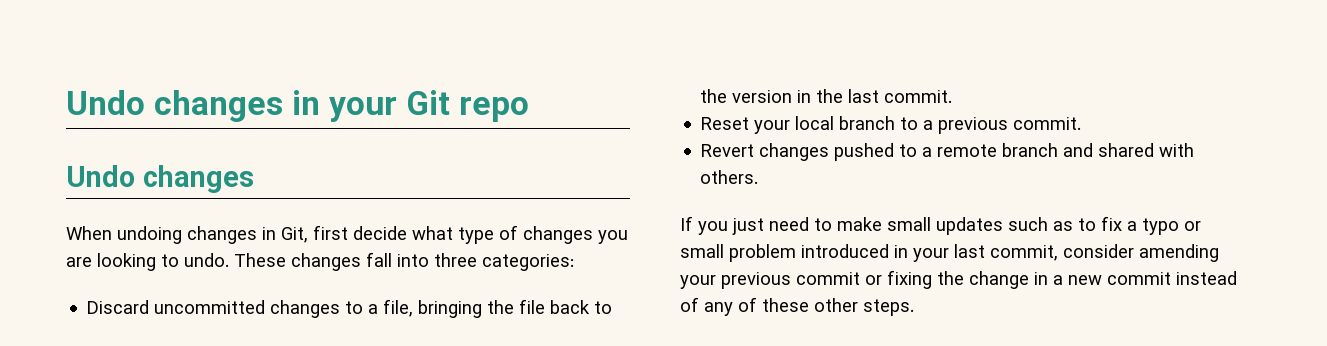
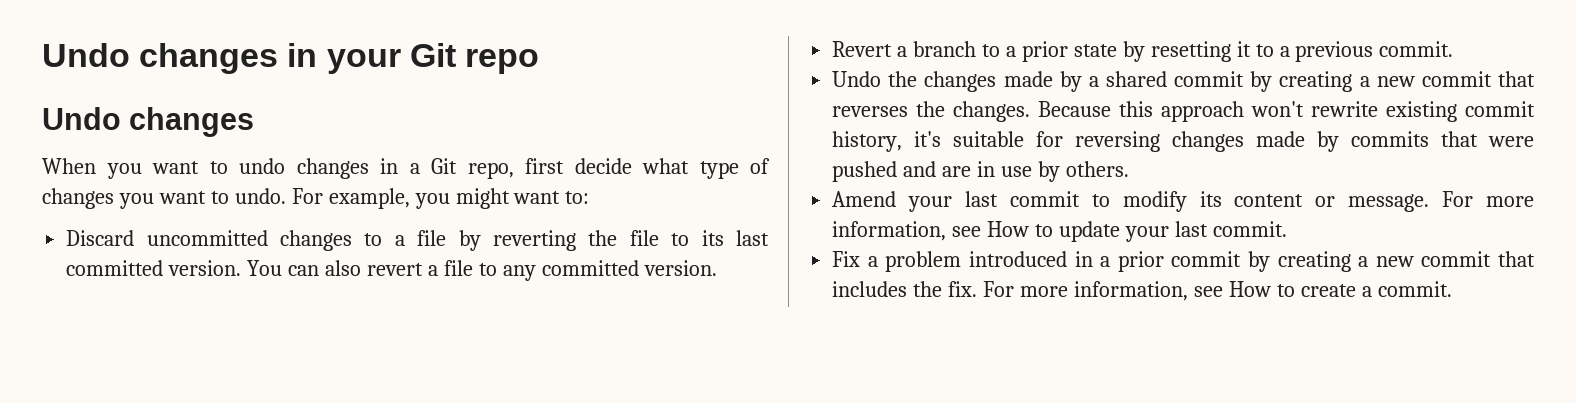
- When undoing changes in Git, first decide what type of changes you are looking to undo. These changes fall into three categories:
+ When you want to undo changes in a Git repo, first decide what type of changes you want to undo. For example, you might want to:
- Discard uncommitted changes to a file, bringing the file back to the version in the last commit.
- Reset your local branch to a previous commit.
- Revert changes pushed to a remote branch and shared with others.
- If you just need to make small updates such as to fix a typo or small problem introduced in your last commit, consider amending your previous commit or fixing the change in a new commit instead of any of these other steps.
+ Discard uncommitted changes to a file by reverting the file to its last committed version. You can also revert a file to any committed version.
+ Revert a branch to a prior state by resetting it to a previous commit.
+ Undo the changes made by a shared commit by creating a new commit that reverses the changes. Because this approach won't rewrite existing commit history, it's suitable for reversing changes made by commits that were pushed and are in use by others.
+ Amend your last commit to modify its content or message. For more information, see How to update your last commit.
+ Fix a problem introduced in a prior commit by creating a new commit that includes the fix. For more information, see How to create a commit.

